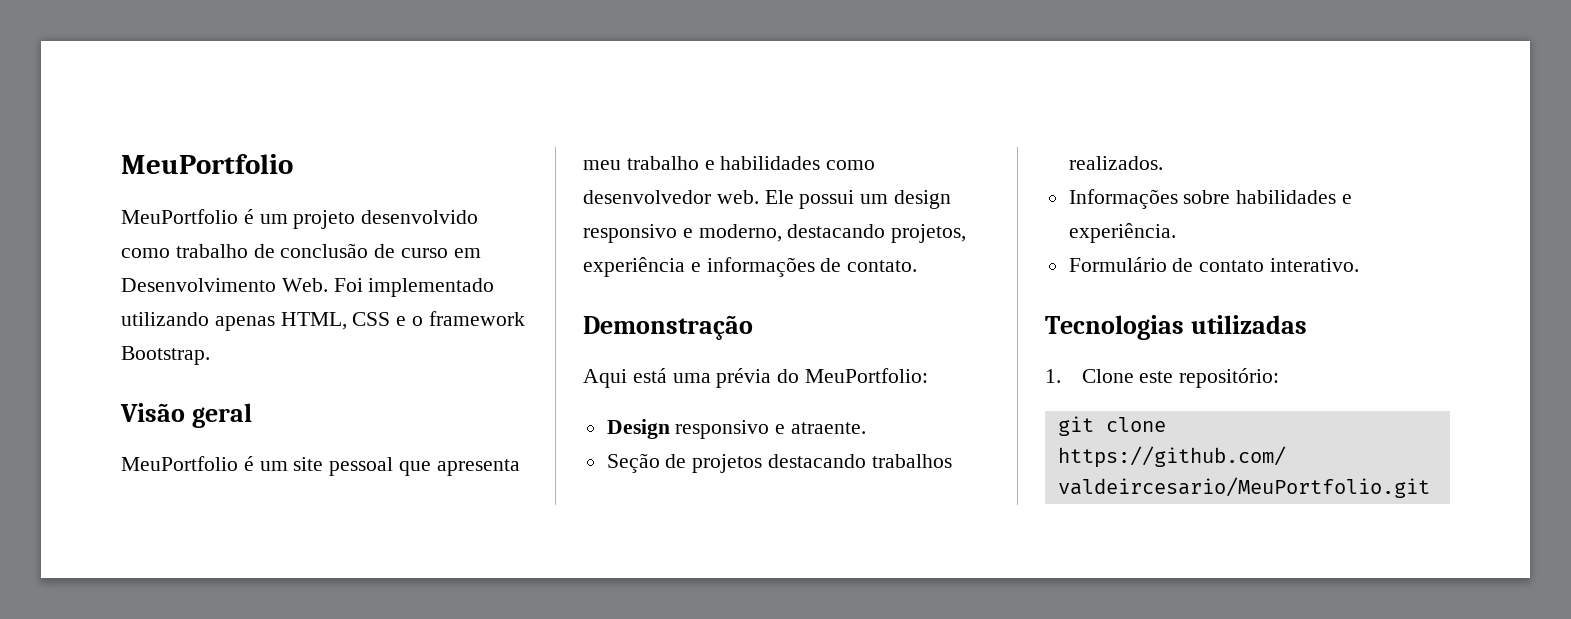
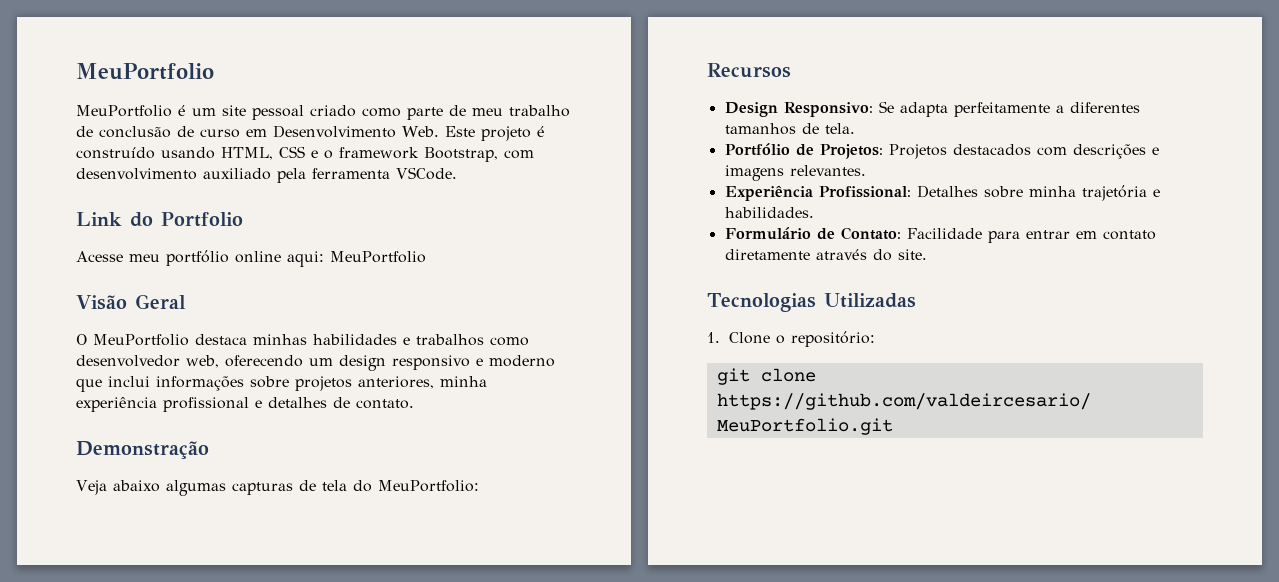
- MeuPortfolio é um projeto desenvolvido como trabalho de conclusão de curso em Desenvolvimento Web. Foi implementado utilizando apenas HTML, CSS e o framework Bootstrap.
- Visão geral
- MeuPortfolio é um site pessoal que apresenta meu trabalho e habilidades como desenvolvedor web. Ele possui um design responsivo e moderno, destacando projetos, experiência e informações de contato.
+ MeuPortfolio é um site pessoal criado como parte de meu trabalho de conclusão de curso em Desenvolvimento Web. Este projeto é construído usando HTML, CSS e o framework Bootstrap, com desenvolvimento auxiliado pela ferramenta VSCode.
+ Link do Portfolio
+ Acesse meu portfólio online aqui: MeuPortfolio
+ Visão Geral
+ O MeuPortfolio destaca minhas habilidades e trabalhos como desenvolvedor web, oferecendo um design responsivo e moderno que inclui informações sobre projetos anteriores, minha experiência profissional e detalhes de contato.
  Demonstração
- Aqui está uma prévia do MeuPortfolio:
+ Veja abaixo algumas capturas de tela do MeuPortfolio:
+ Recursos
- Design responsivo e atraente.
- Seção de projetos destacando trabalhos realizados.
- Informações sobre habilidades e experiência.
- Formulário de contato interativo.
+ Design Responsivo: Se adapta perfeitamente a diferentes tamanhos de tela.
+ Portfólio de Projetos: Projetos destacados com descrições e imagens relevantes.
+ Experiência Profissional: Detalhes sobre minha trajetória e habilidades.
+ Formulário de Contato: Facilidade para entrar em contato diretamente através do site.
- Tecnologias utilizadas
+ Tecnologias Utilizadas
- 1. Clone este repositório:
+ 1. Clone o repositório:

